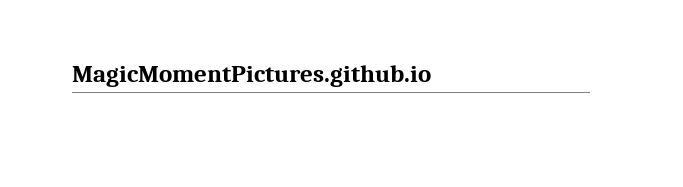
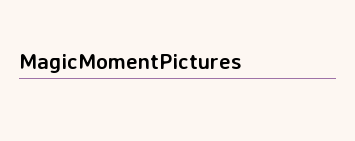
- MagicMomentPictures.github.io
+ MagicMomentPictures

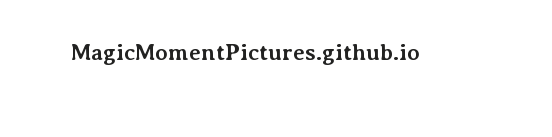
- MagicMomentPictures
+ MagicMomentPictures.github.io

